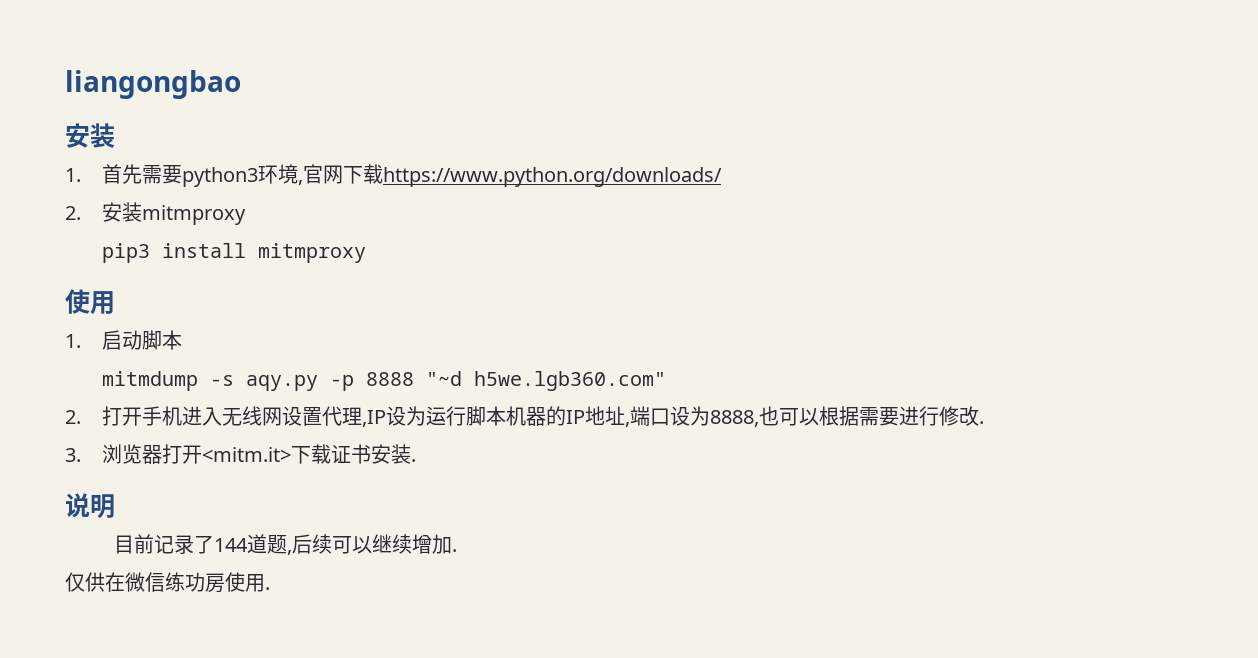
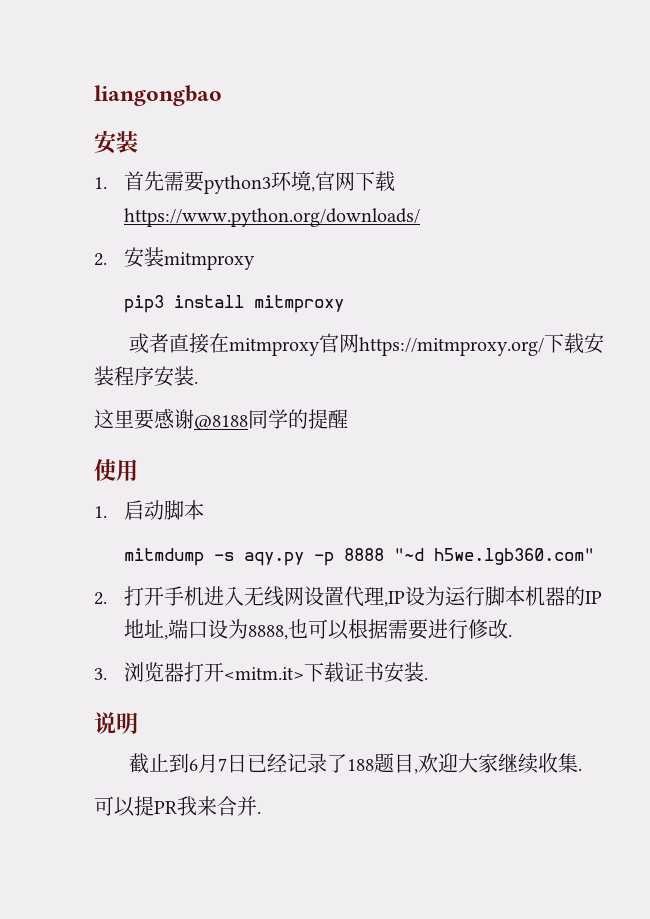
+ 或者直接在mitmproxy官网https://mitmproxy.org/下载安装程序安装.
+ 这里要感谢@8188同学的提醒
- 目前记录了144道题,后续可以继续增加.
- 仅供在微信练功房使用.
+ 截止到6月7日已经记录了188题目,欢迎大家继续收集.
+ 可以提PR我来合并.

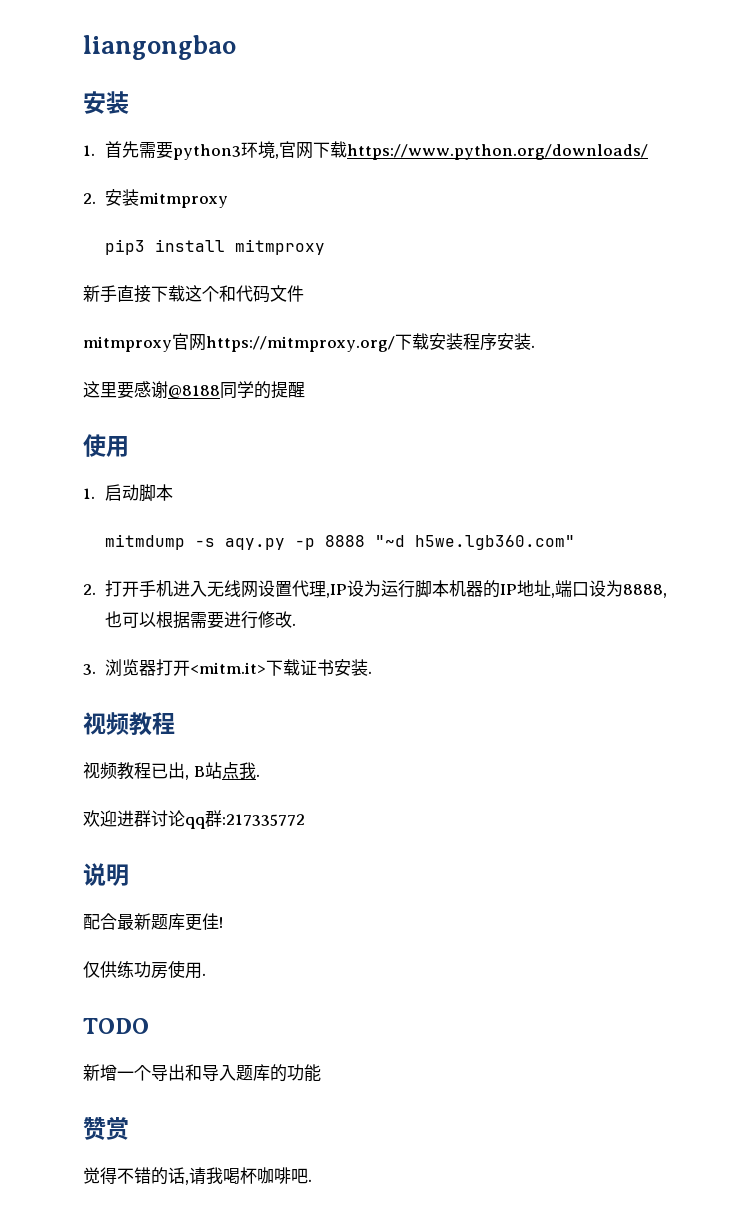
- 或者直接在mitmproxy官网https://mitmproxy.org/下载安装程序安装.
+ 新手直接下载这个和代码文件
+ mitmproxy官网https://mitmproxy.org/下载安装程序安装.
  3.浏览器打开<mitm.it>下载证书安装.
+ 视频教程
+ 视频教程已出, B站点我.
+ 欢迎进群讨论qq群:217335772
  说明
- 截止到6月7日已经记录了188题目,欢迎大家继续收集.
- 可以提PR我来合并.
+ 配合最新题库更佳!
+ 仅供练功房使用.
+ TODO
+ 新增一个导出和导入题库的功能
+ 赞赏
+ 觉得不错的话,请我喝杯咖啡吧.

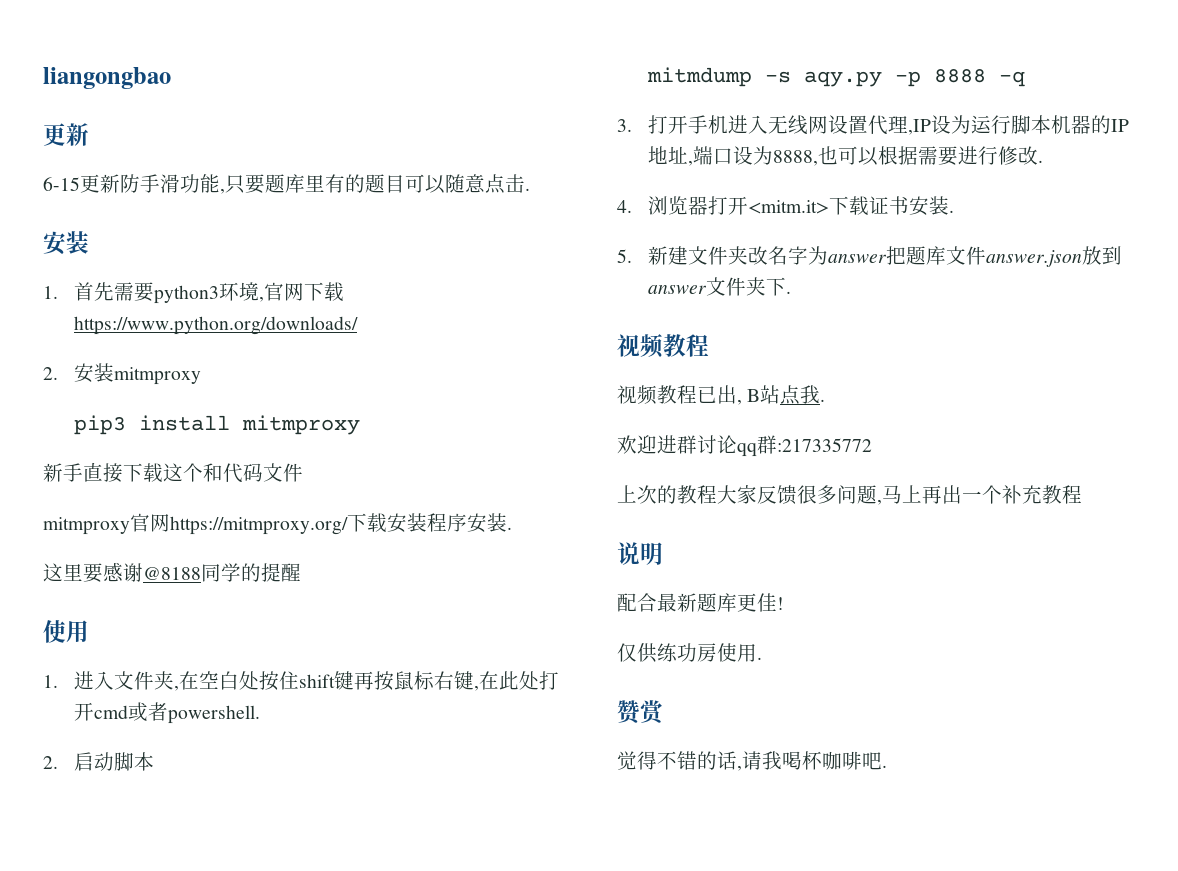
  liangongbao
+ 更新
+ 6-15更新防手滑功能,只要题库里有的题目可以随意点击.
- 1.启动脚本
+ 1.进入文件夹,在空白处按住shift键再按鼠标右键,在此处打开cmd或者powershell.
+ 2.启动脚本
- mitmdump -s aqy.py -p 8888 "~d h5we.lgb360.com"
- 2.打开手机进入无线网设置代理,IP设为运行脚本机器的IP地址,端口设为8888,也可以根据需要进行修改.
+ mitmdump -s aqy.py -p 8888 -q
+ 3.打开手机进入无线网设置代理,IP设为运行脚本机器的IP地址,端口设为8888,也可以根据需要进行修改.
- 3.浏览器打开<mitm.it>下载证书安装.
+ 4.浏览器打开<mitm.it>下载证书安装.
+ 5.新建文件夹改名字为answer把题库文件answer.json放到answer文件夹下.
+ 上次的教程大家反馈很多问题,马上再出一个补充教程
- TODO
- 新增一个导出和导入题库的功能

